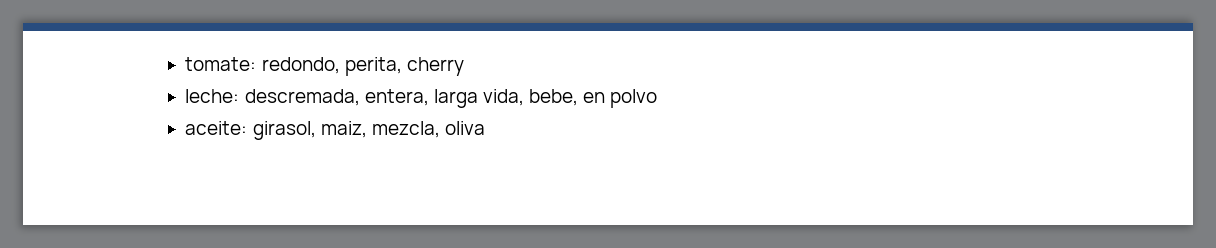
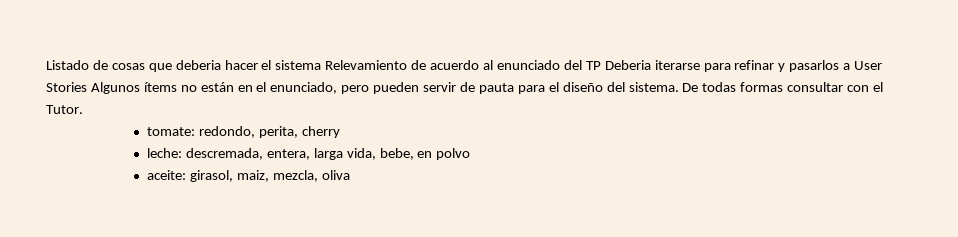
+ Listado de cosas que deberia hacer el sistema Relevamiento de acuerdo al enunciado del TP Deberia iterarse para refinar y pasarlos a User Stories Algunos ítems no están en el enunciado, pero pueden servir de pauta para el diseño del sistema. De todas formas consultar con el Tutor.

